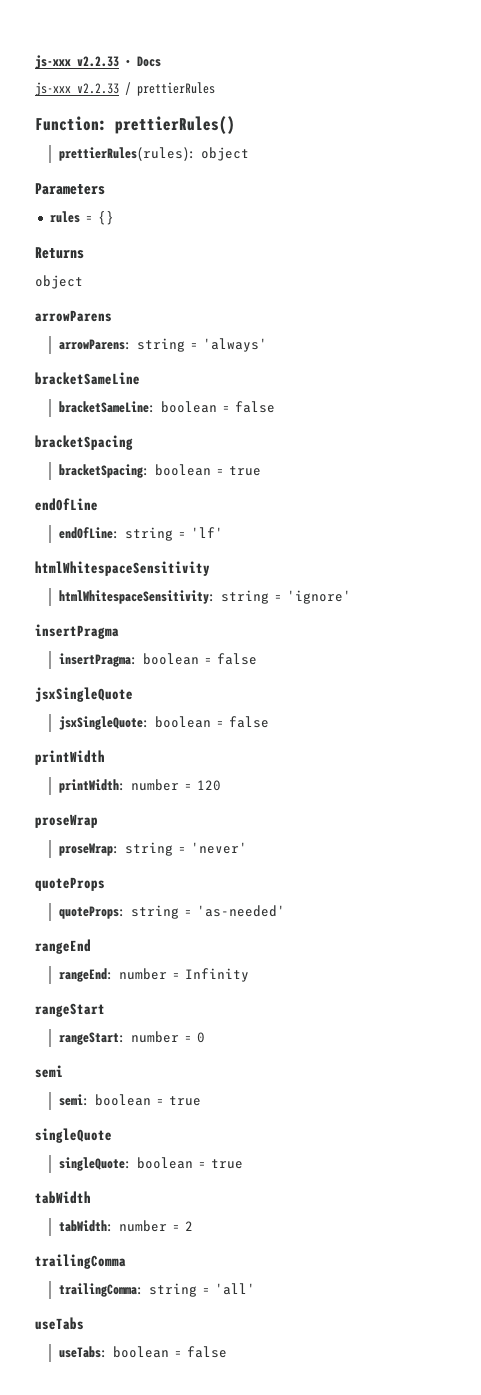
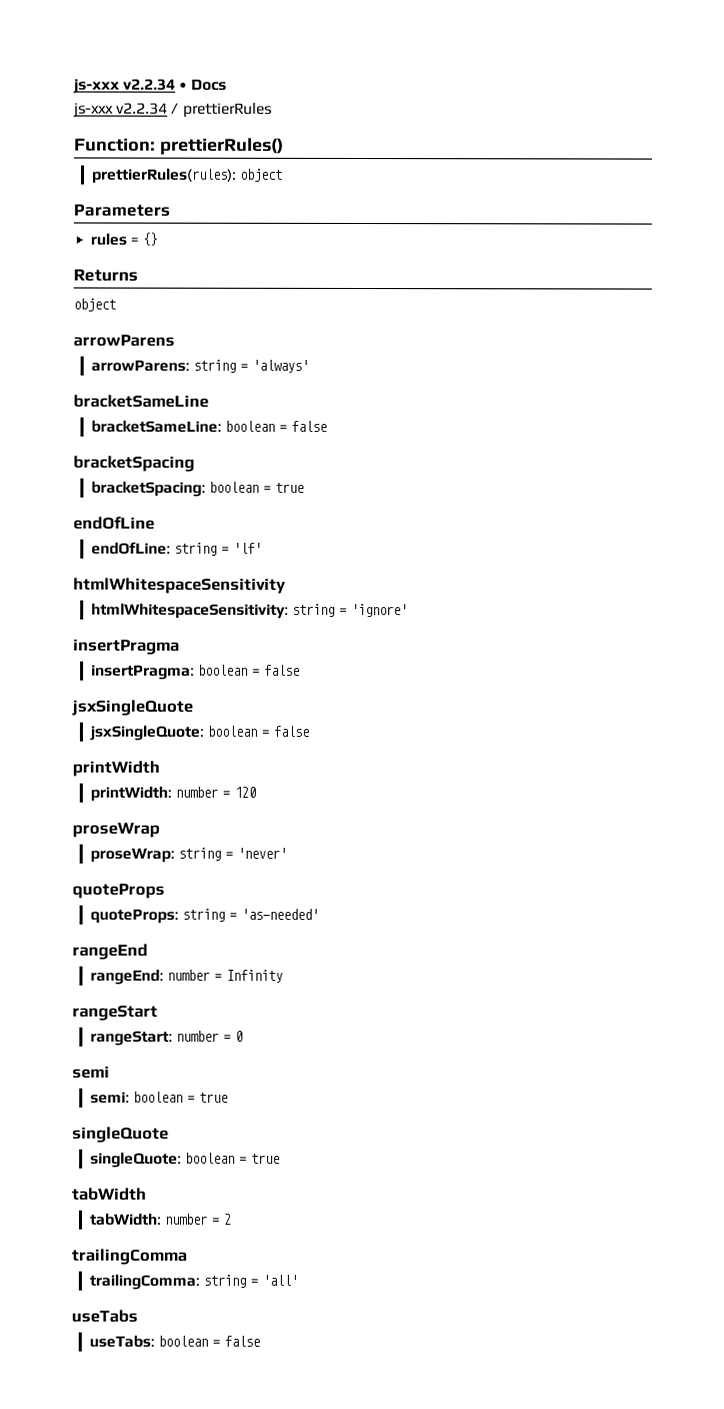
- js-xxx v2.2.33 • Docs
+ js-xxx v2.2.34 • Docs
- js-xxx v2.2.33 / prettierRules
+ js-xxx v2.2.34 / prettierRules

